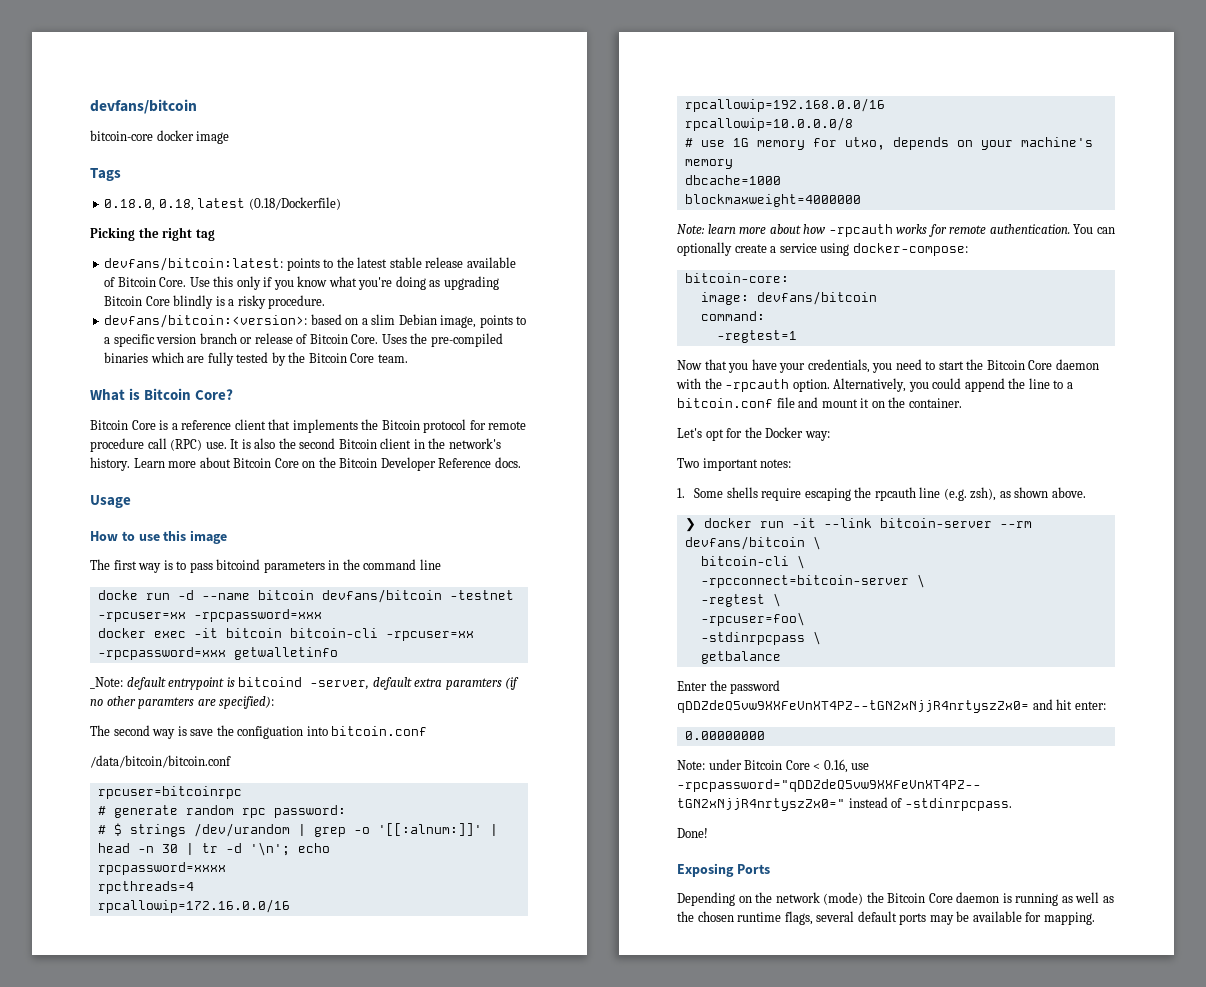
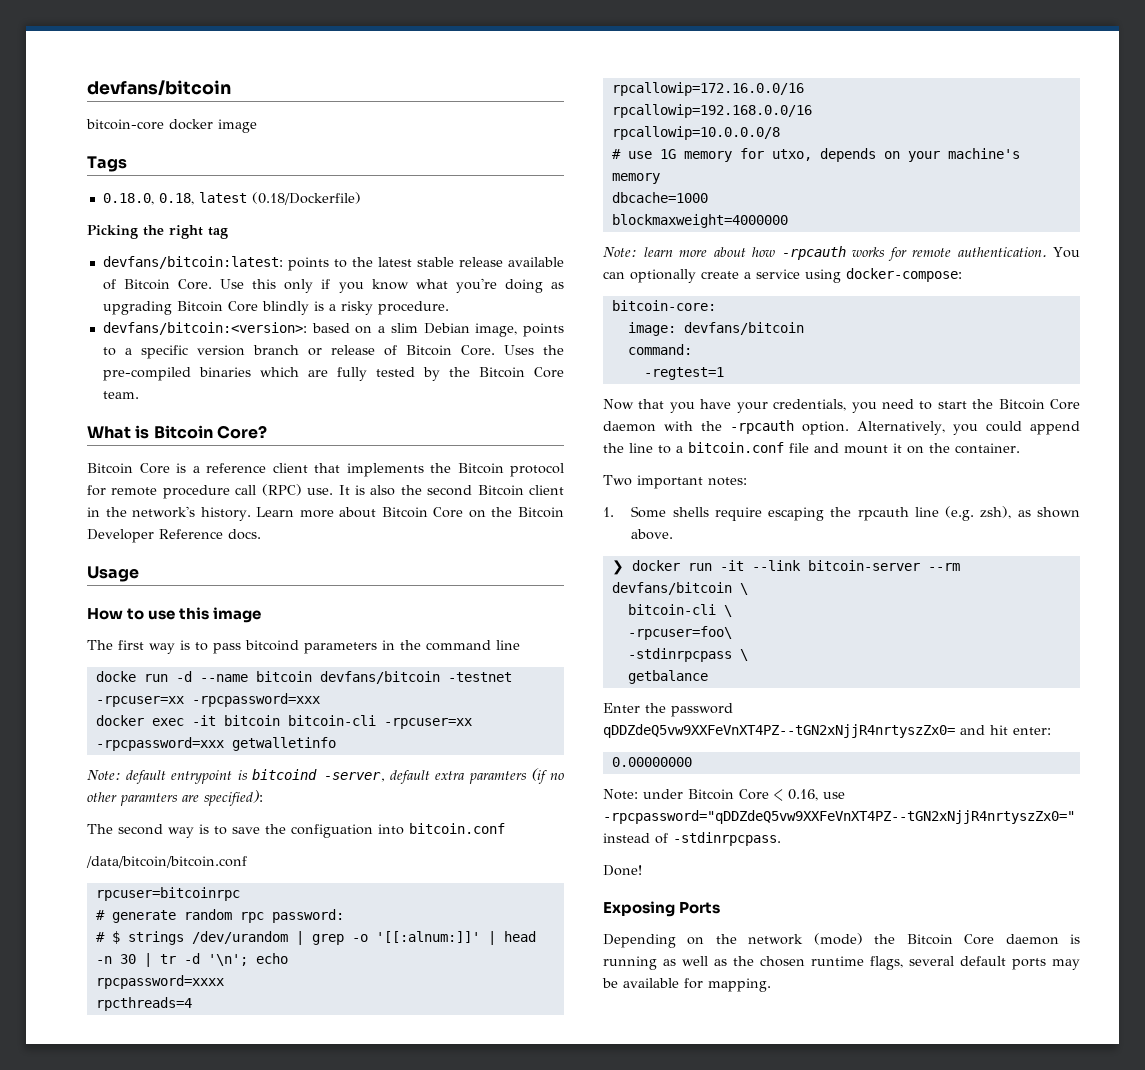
- _Note: default entrypoint is bitcoind -server, default extra paramters (if no other paramters are specified):
+ Note: default entrypoint is bitcoind -server, default extra paramters (if no other paramters are specified):
- The second way is save the configuation into bitcoin.conf
+ The second way is to save the configuation into bitcoin.conf
- Let's opt for the Docker way:
- -rpcconnect=bitcoin-server \
- -regtest \

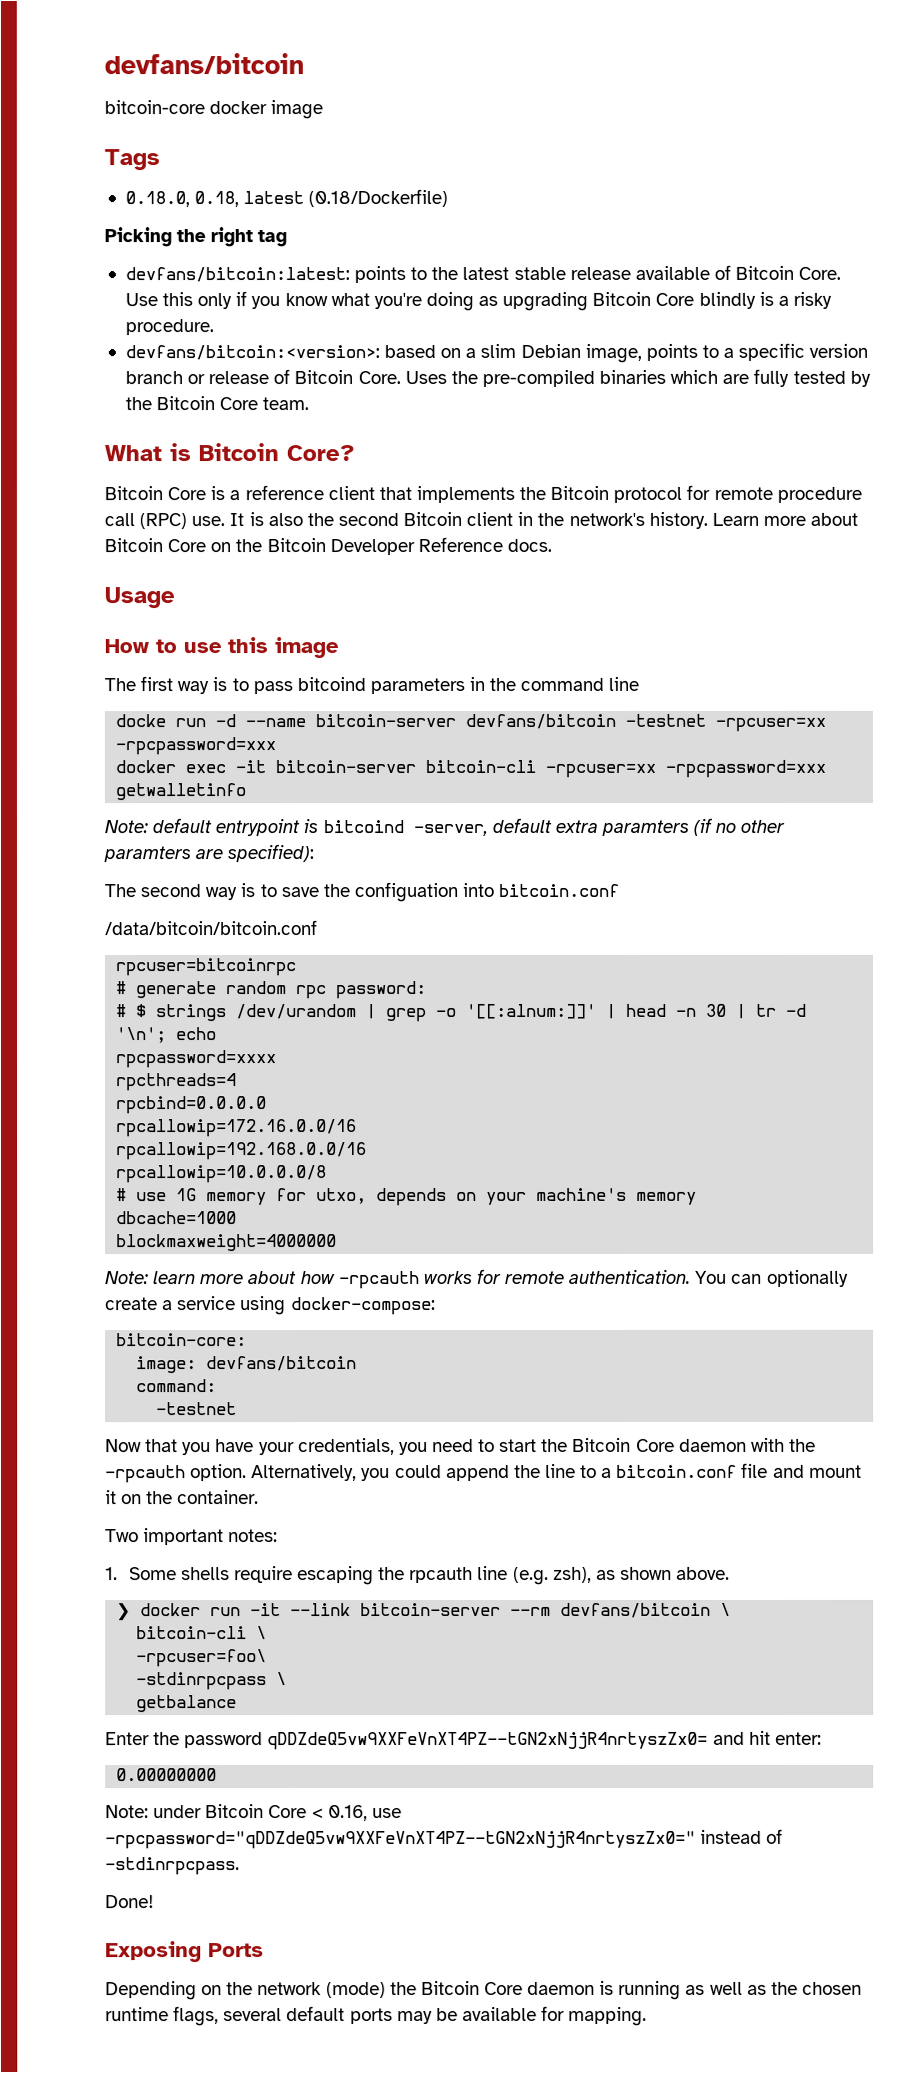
- docke run -d --name bitcoin devfans/bitcoin -testnet -rpcuser=xx -rpcpassword=xxx
+ docke run -d --name bitcoin-server devfans/bitcoin -testnet -rpcuser=xx -rpcpassword=xxx
- docker exec -it bitcoin bitcoin-cli -rpcuser=xx -rpcpassword=xxx getwalletinfo
+ docker exec -it bitcoin-server bitcoin-cli -rpcuser=xx -rpcpassword=xxx getwalletinfo
+ rpcbind=0.0.0.0
  command:
- -regtest=1
+ -testnet

